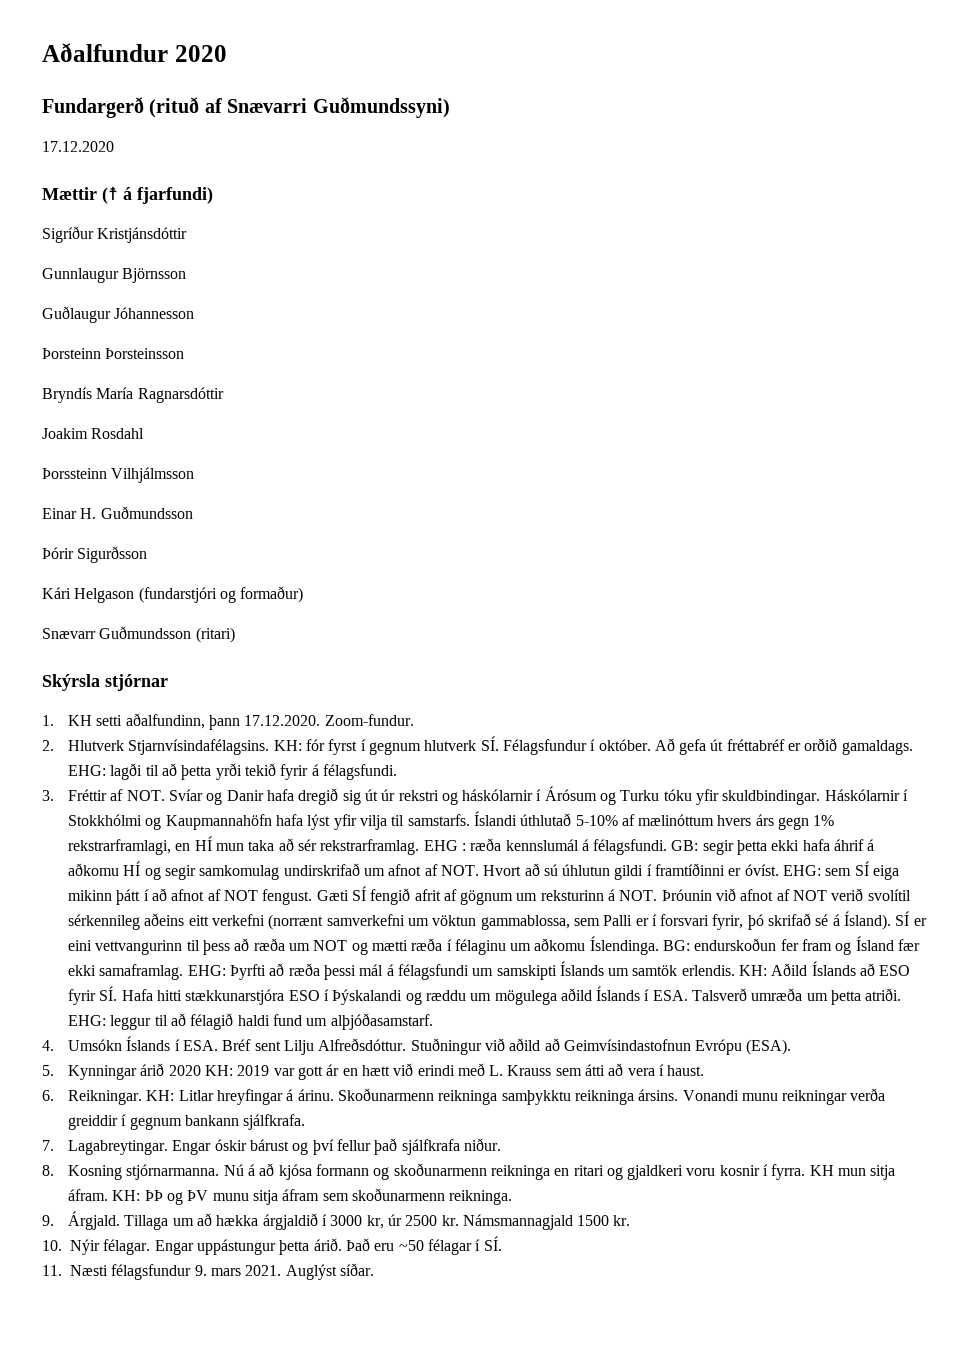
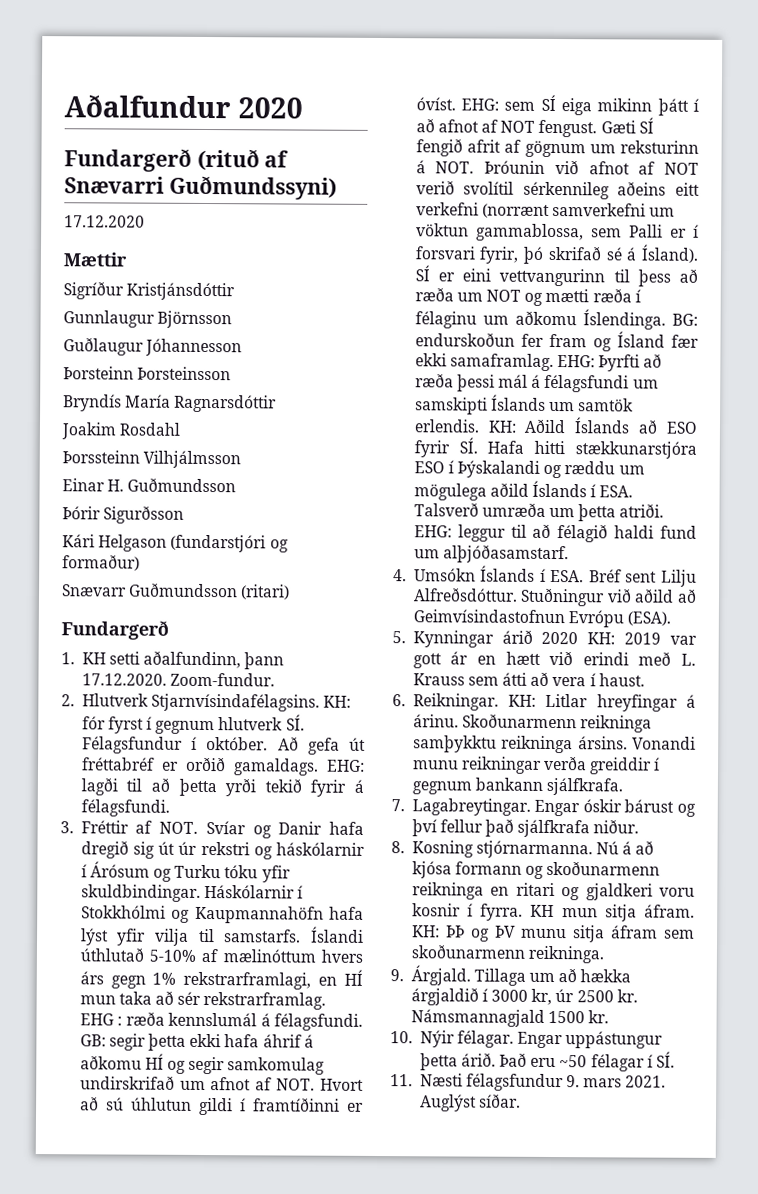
- Mættir (☨ á fjarfundi)
+ Mættir
  Snævarr Guðmundsson (ritari)
- Skýrsla stjórnar
+ Fundargerð

